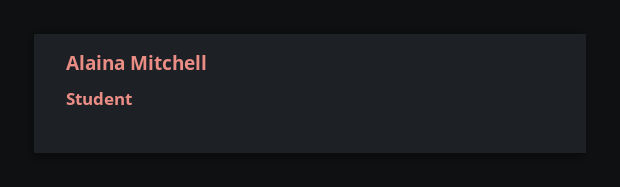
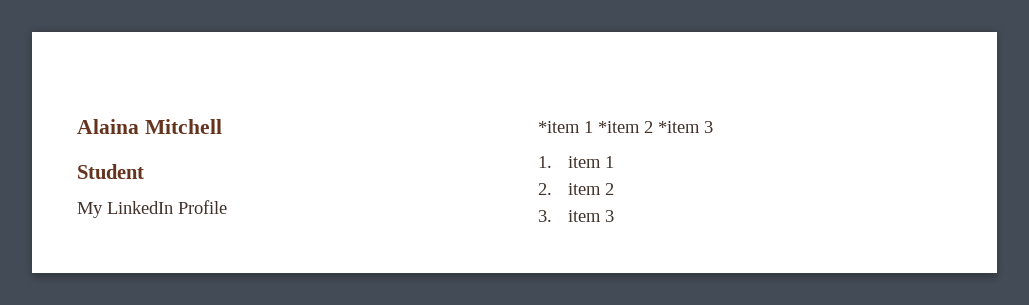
+ My LinkedIn Profile
+ *item 1 *item 2 *item 3
+ 1. item 1
+ 2. item 2
+ 3. item 3

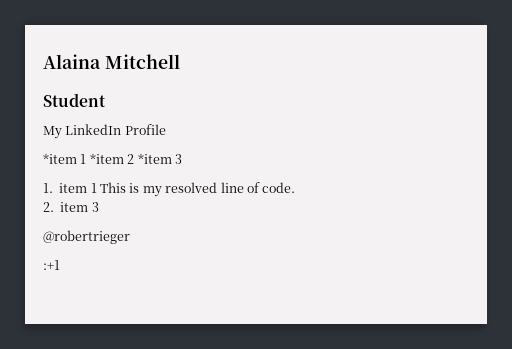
- 1. item 1
- 2. item 2
- 3. item 3
+ 1. item 1 This is my resolved line of code.
+ 2. item 3
+ @robertrieger
+ :+1

